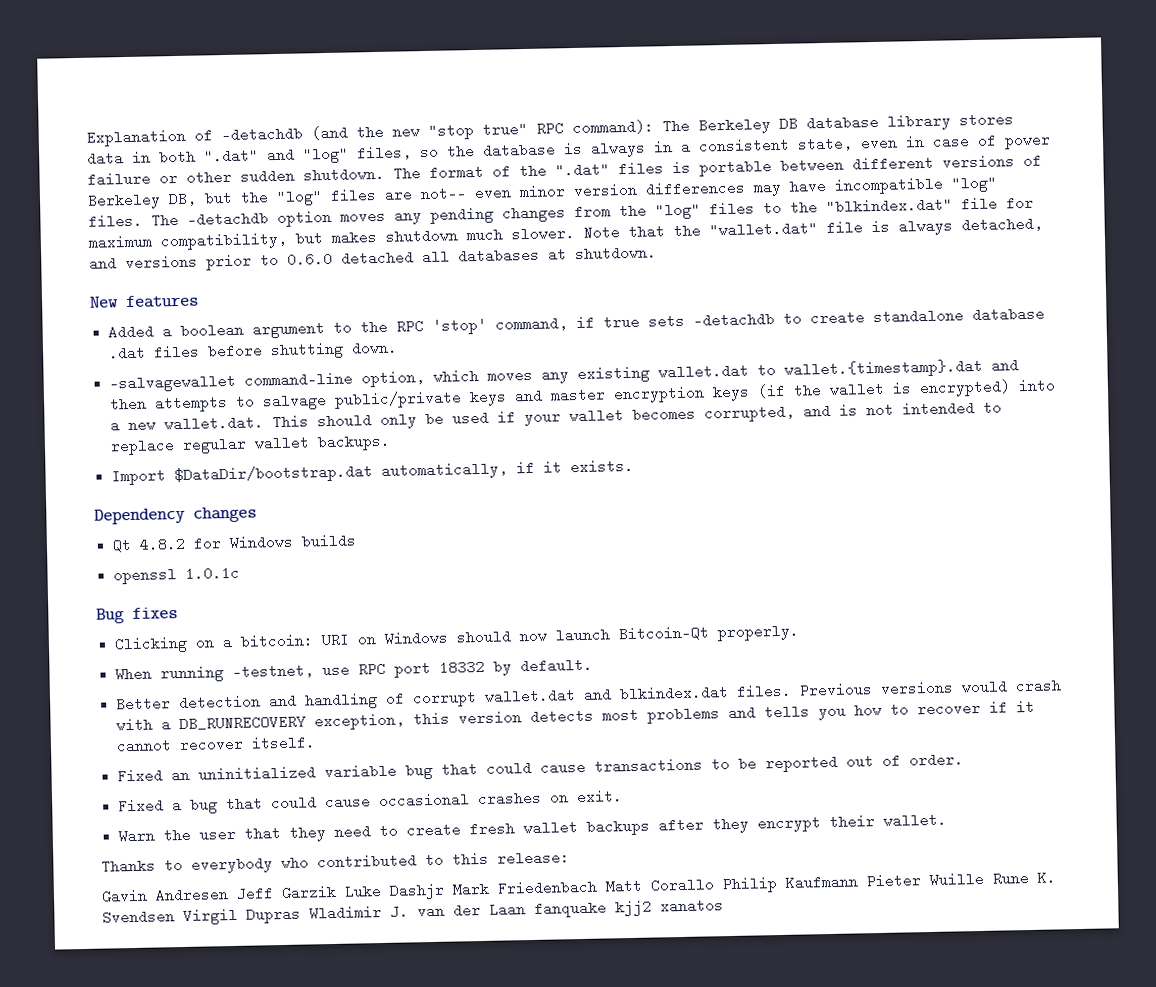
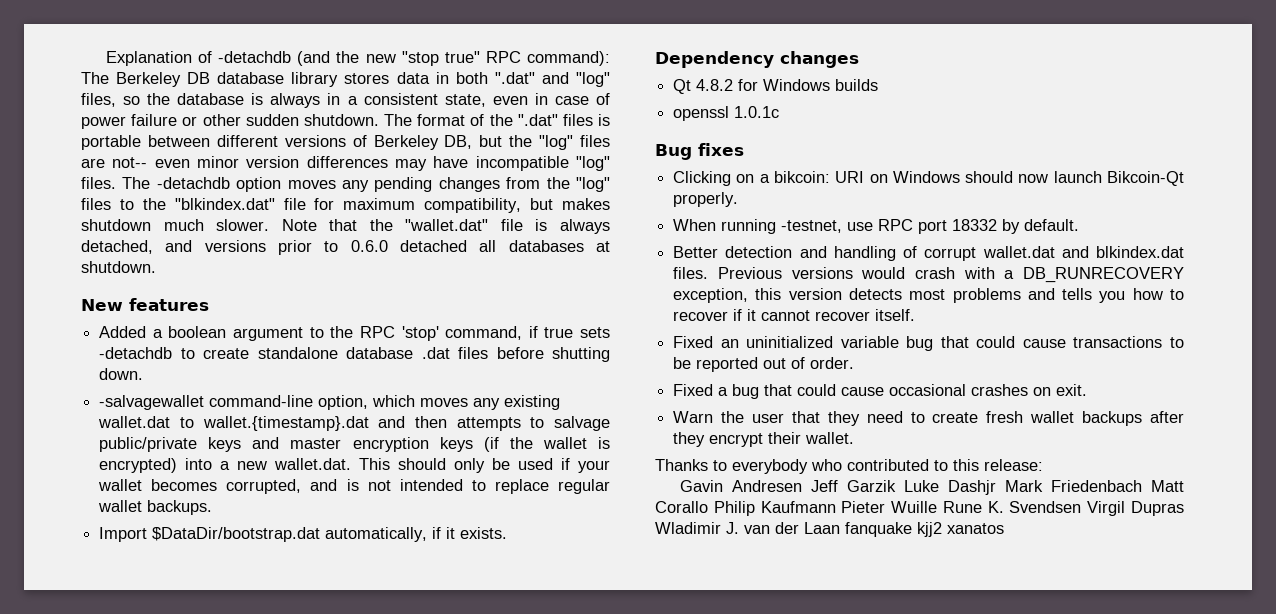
- Clicking on a bitcoin: URI on Windows should now launch Bitcoin-Qt properly.
+ Clicking on a bikcoin: URI on Windows should now launch Bikcoin-Qt properly.

